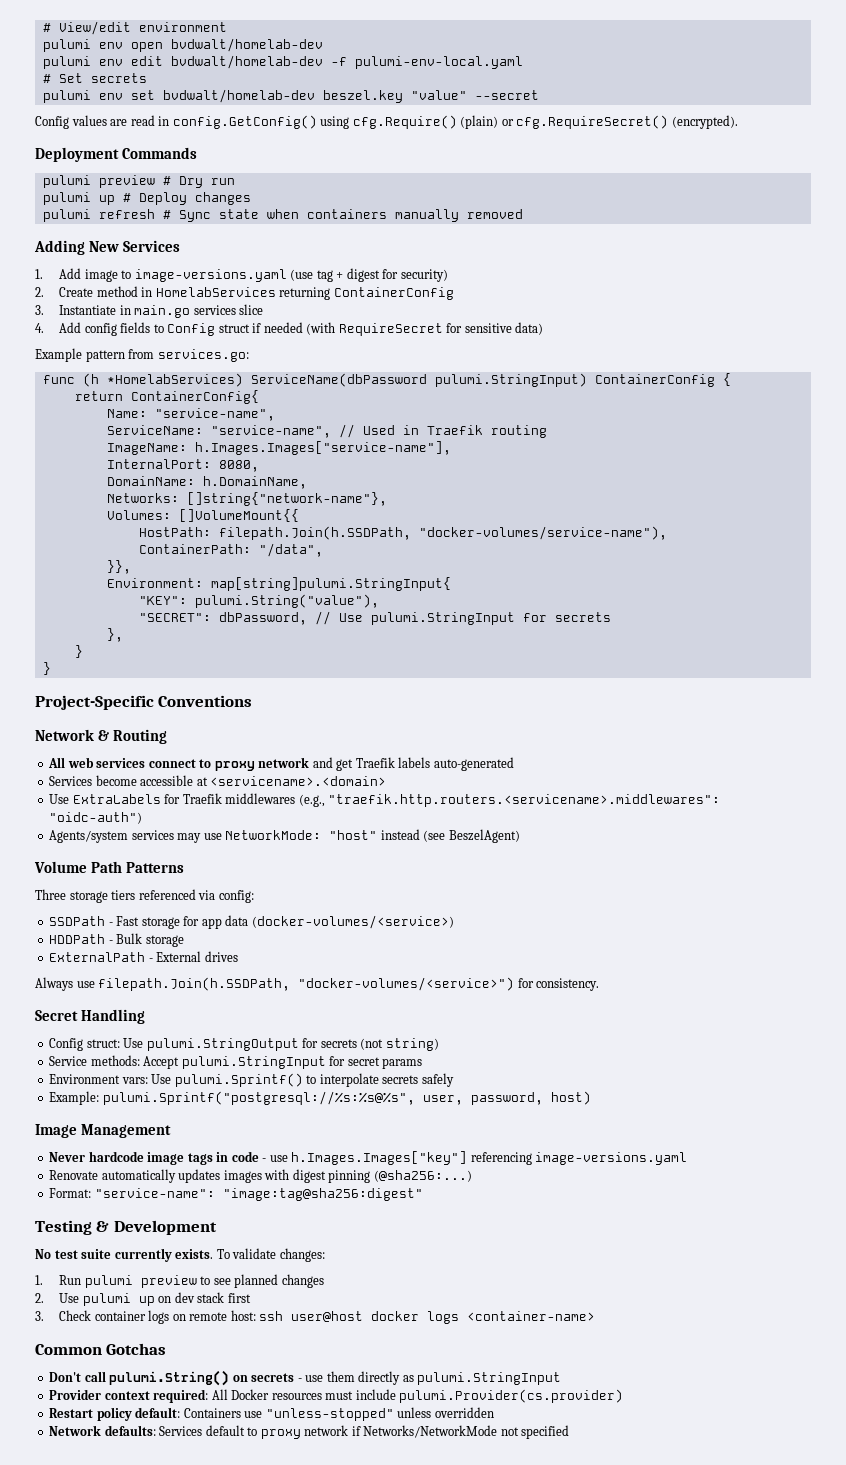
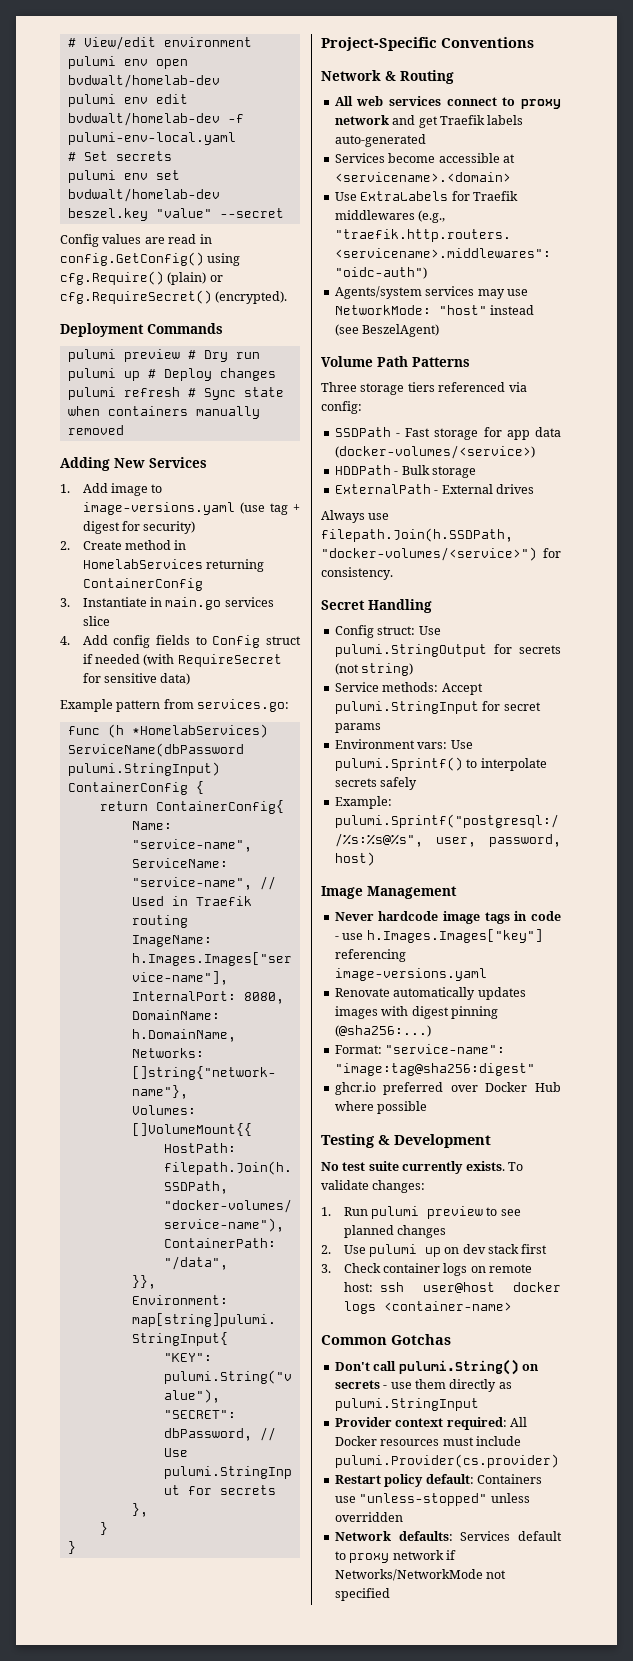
+ ghcr.io preferred over Docker Hub where possible

